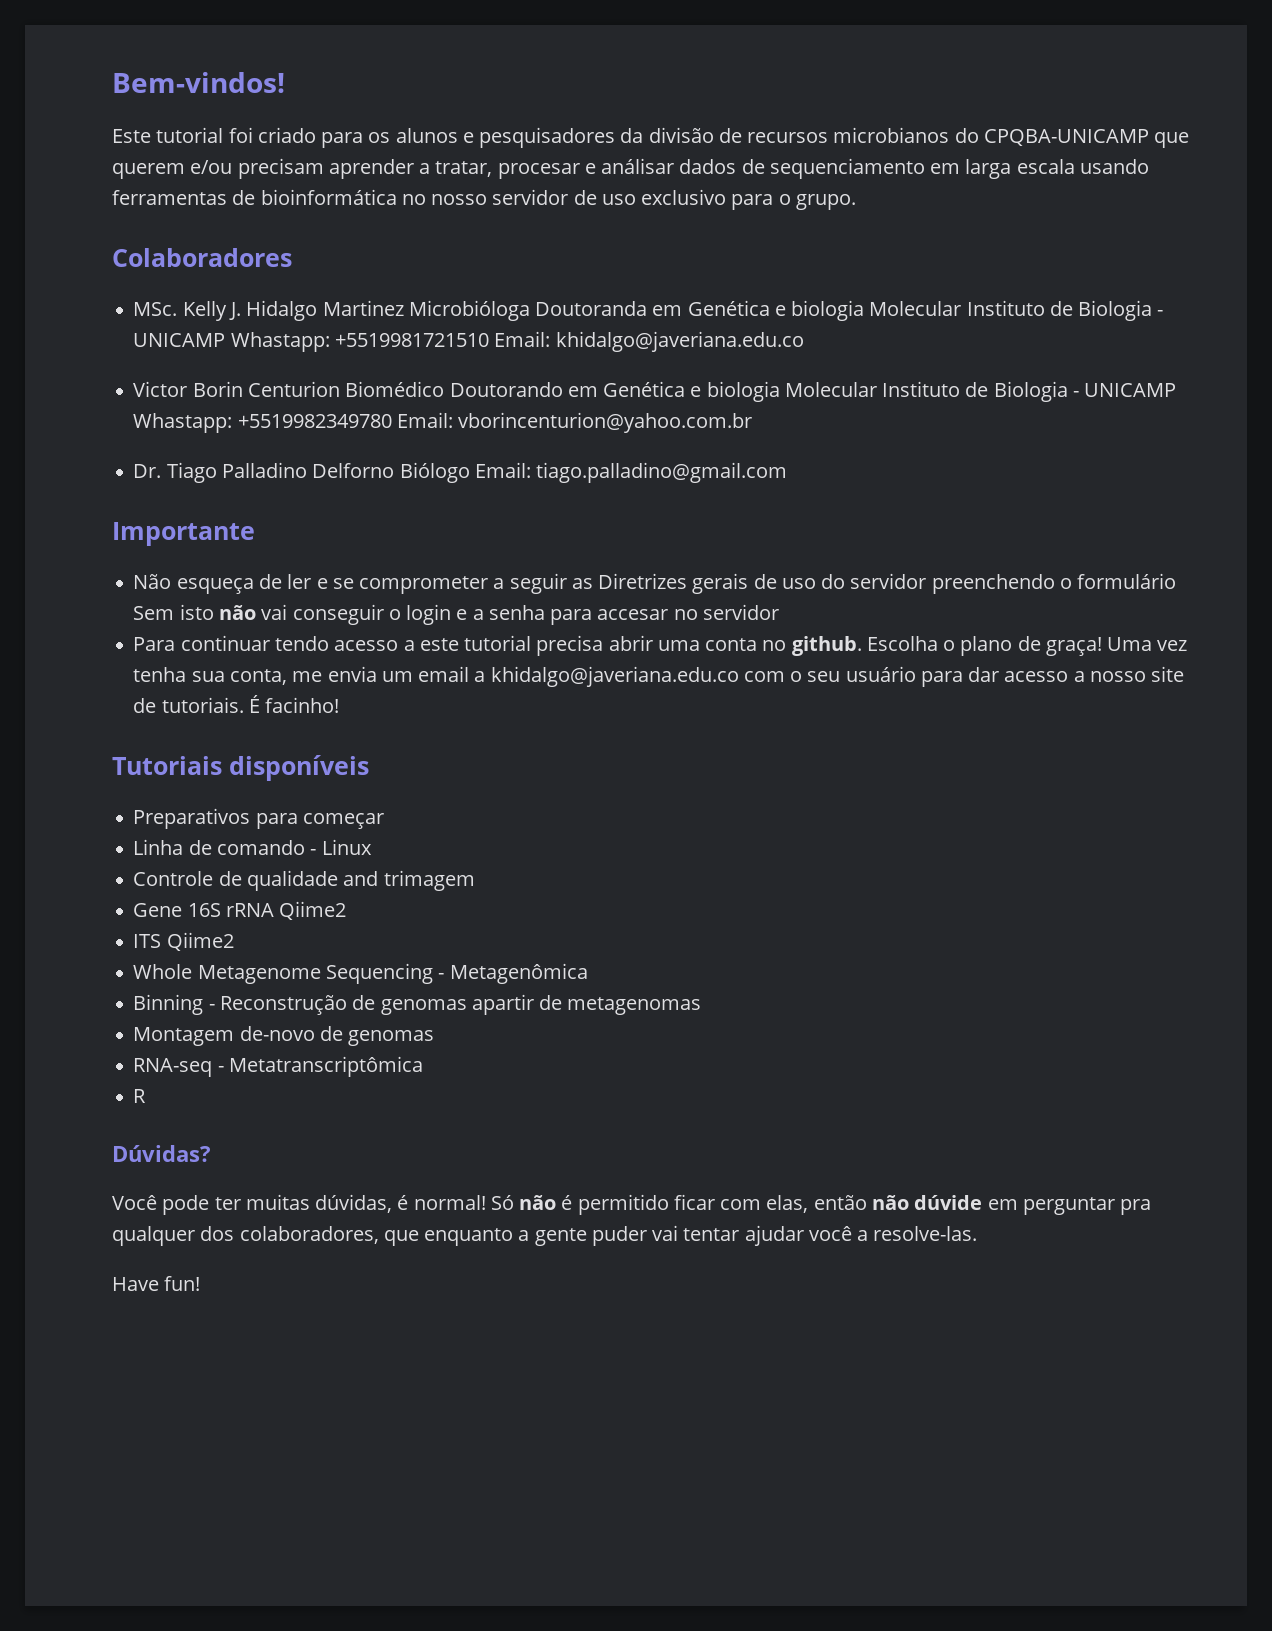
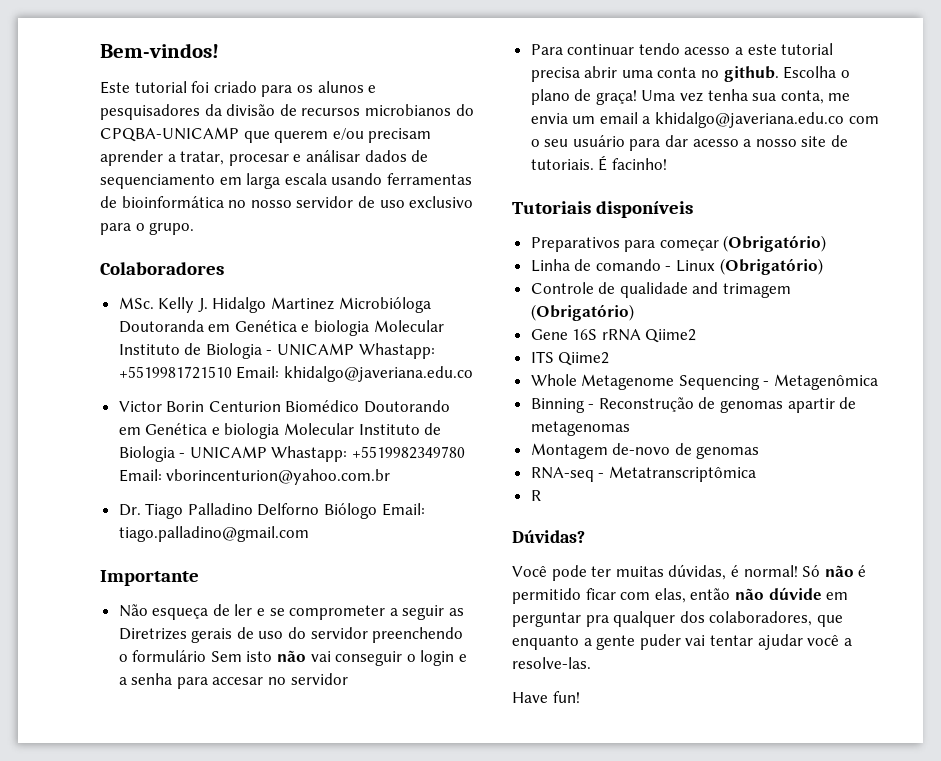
- Preparativos para começar
+ Preparativos para começar (Obrigatório)
- Linha de comando - Linux
+ Linha de comando - Linux (Obrigatório)
- Controle de qualidade and trimagem
+ Controle de qualidade and trimagem (Obrigatório)

